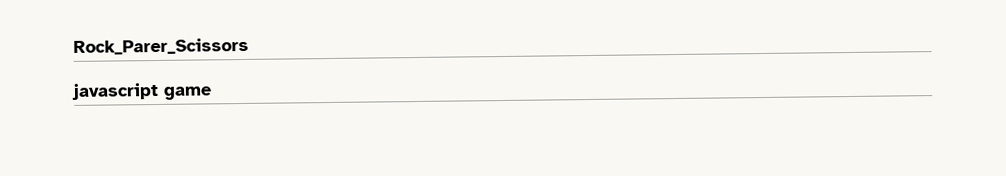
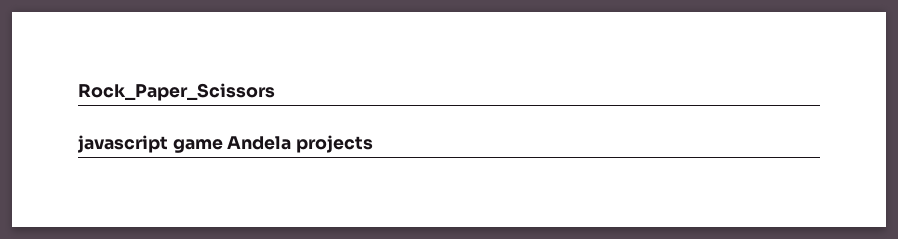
- Rock_Parer_Scissors
+ Rock_Paper_Scissors
- javascript game
+ javascript game Andela projects

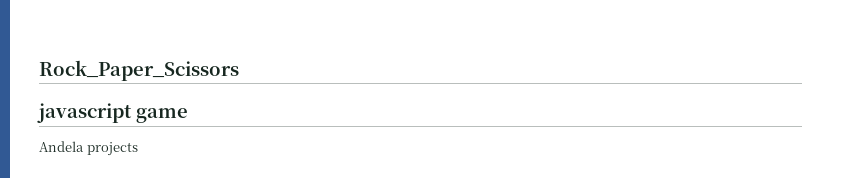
- javascript game Andela projects
+ javascript game
+ Andela projects

